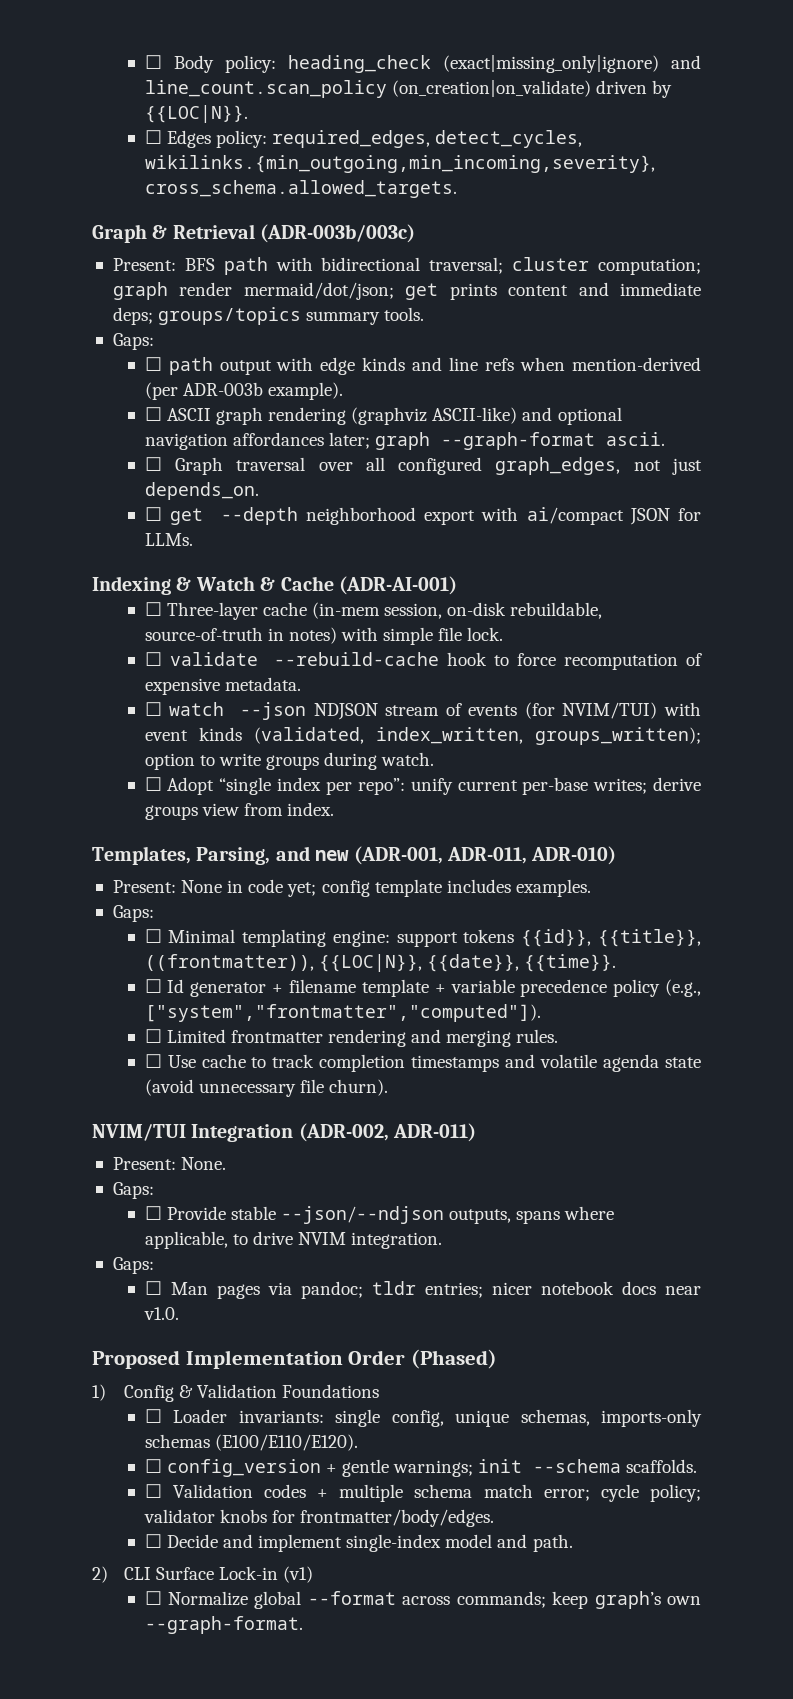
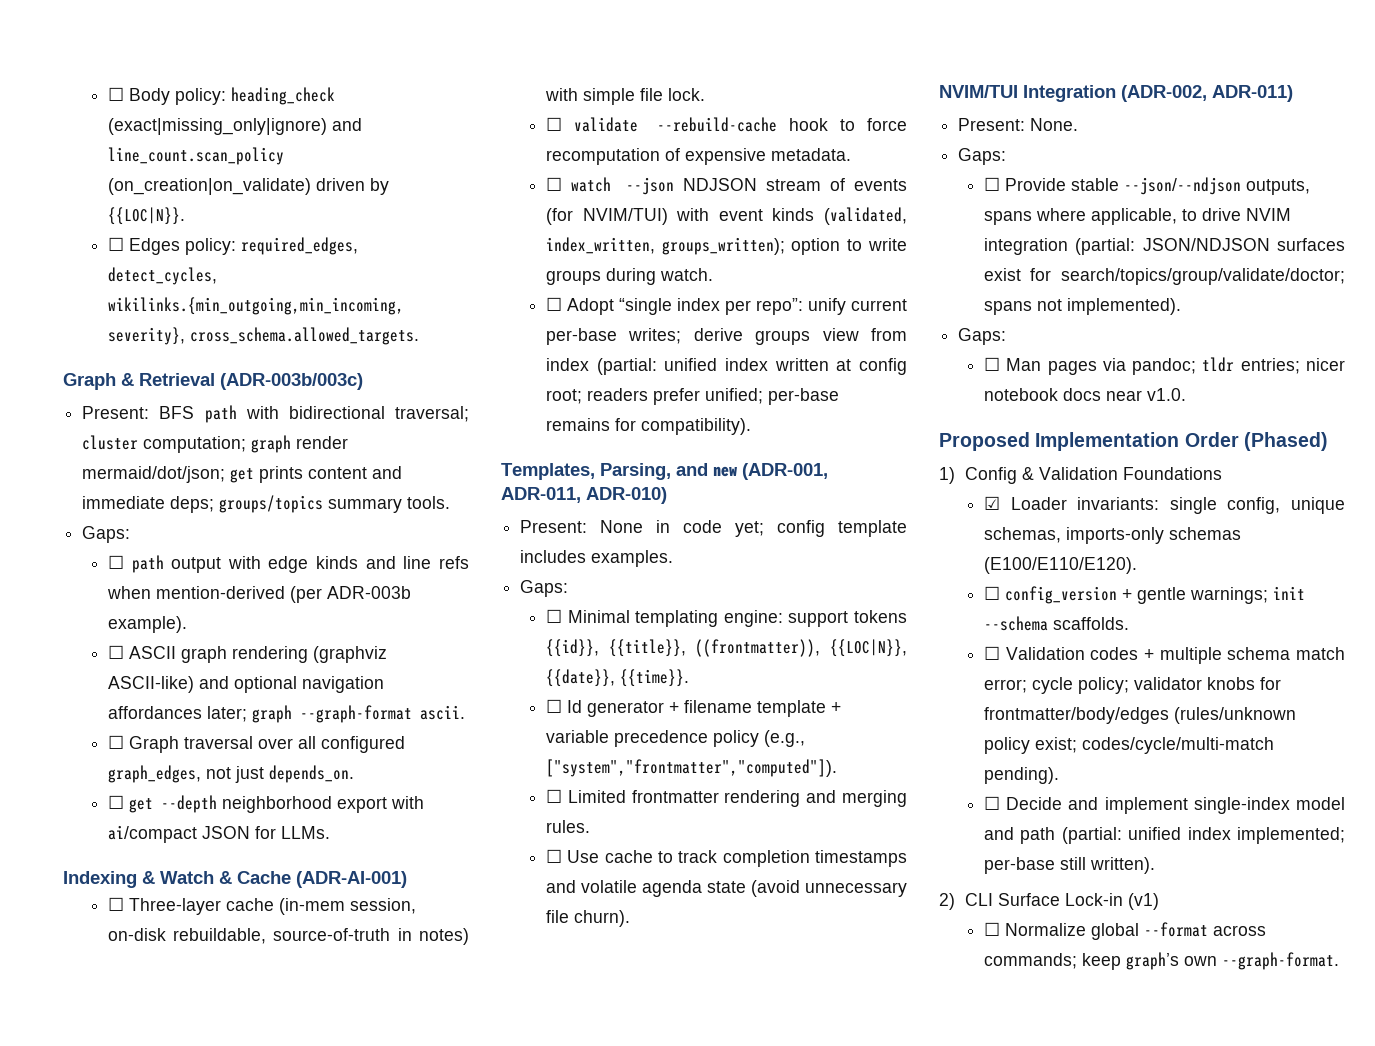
- ☐ Adopt “single index per repo”: unify current per-base writes; derive groups view from index.
+ ☐ Adopt “single index per repo”: unify current per-base writes; derive groups view from index (partial: unified index written at config root; readers prefer unified; per-base remains for compatibility).
- ☐ Provide stable --json/--ndjson outputs, spans where applicable, to drive NVIM integration.
+ ☐ Provide stable --json/--ndjson outputs, spans where applicable, to drive NVIM integration (partial: JSON/NDJSON surfaces exist for search/topics/group/validate/doctor; spans not implemented).
- ☐ Loader invariants: single config, unique schemas, imports-only schemas (E100/E110/E120).
+ ☑ Loader invariants: single config, unique schemas, imports-only schemas (E100/E110/E120).
- ☐ Validation codes + multiple schema match error; cycle policy; validator knobs for frontmatter/body/edges.
+ ☐ Validation codes + multiple schema match error; cycle policy; validator knobs for frontmatter/body/edges (rules/unknown policy exist; codes/cycle/multi-match pending).
- ☐ Decide and implement single-index model and path.
+ ☐ Decide and implement single-index model and path (partial: unified index implemented; per-base still written).

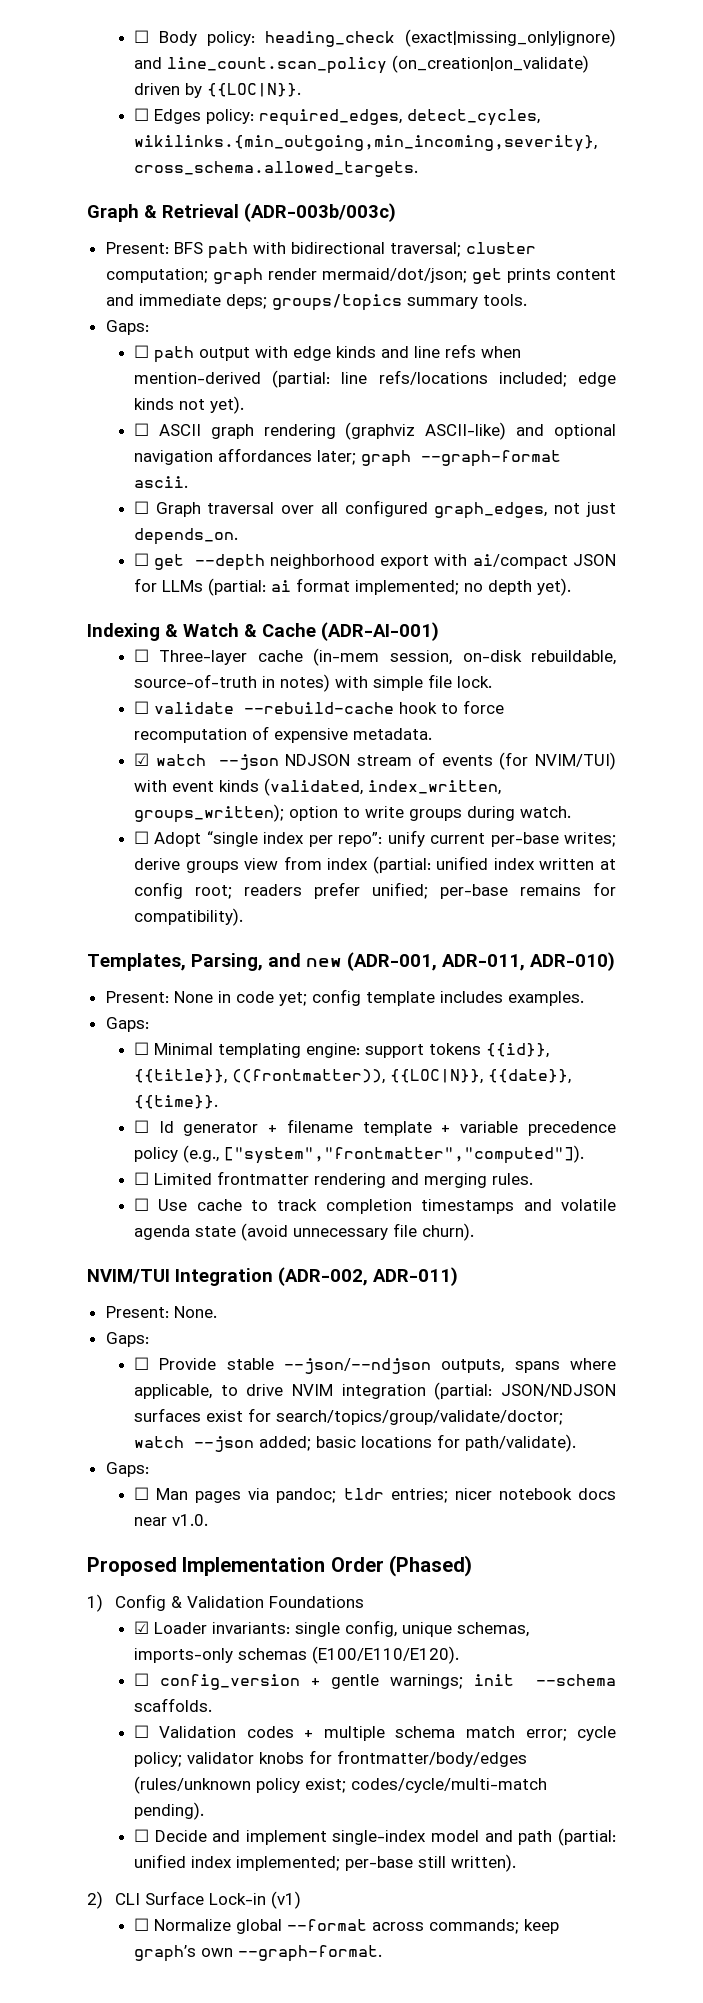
- ☐ path output with edge kinds and line refs when mention-derived (per ADR-003b example).
+ ☐ path output with edge kinds and line refs when mention-derived (partial: line refs/locations included; edge kinds not yet).
- ☐ get --depth neighborhood export with ai/compact JSON for LLMs.
+ ☐ get --depth neighborhood export with ai/compact JSON for LLMs (partial: ai format implemented; no depth yet).
- ☐ watch --json NDJSON stream of events (for NVIM/TUI) with event kinds (validated, index_written, groups_written); option to write groups during watch.
+ ☑ watch --json NDJSON stream of events (for NVIM/TUI) with event kinds (validated, index_written, groups_written); option to write groups during watch.
- ☐ Provide stable --json/--ndjson outputs, spans where applicable, to drive NVIM integration (partial: JSON/NDJSON surfaces exist for search/topics/group/validate/doctor; spans not implemented).
+ ☐ Provide stable --json/--ndjson outputs, spans where applicable, to drive NVIM integration (partial: JSON/NDJSON surfaces exist for search/topics/group/validate/doctor; watch --json added; basic locations for path/validate).

